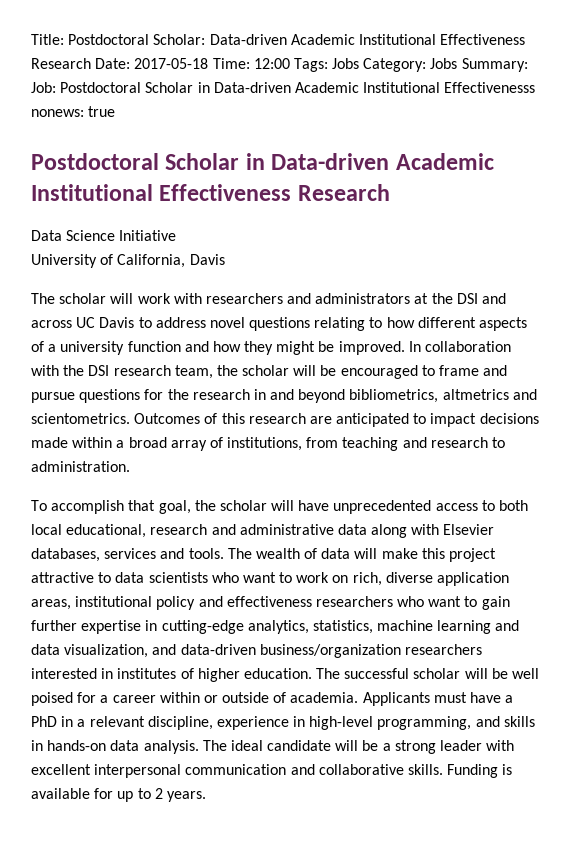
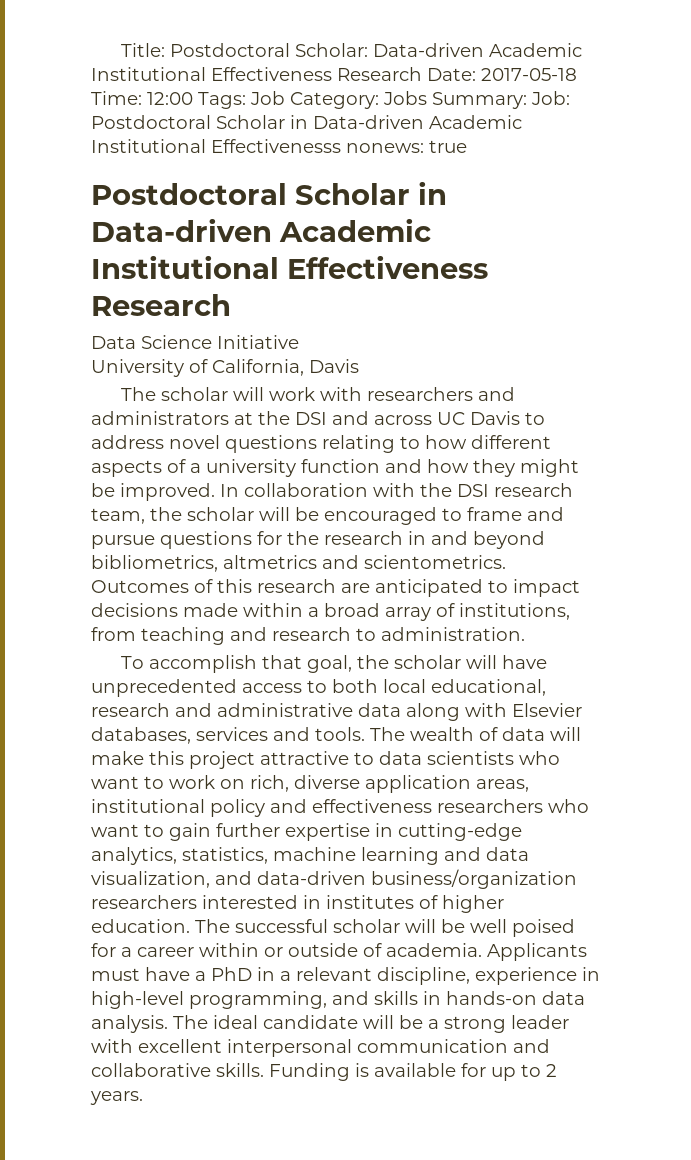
- Title: Postdoctoral Scholar: Data-driven Academic Institutional Effectiveness Research Date: 2017-05-18 Time: 12:00 Tags: Jobs Category: Jobs Summary: Job: Postdoctoral Scholar in Data-driven Academic Institutional Effectivenesss nonews: true
+ Title: Postdoctoral Scholar: Data-driven Academic Institutional Effectiveness Research Date: 2017-05-18 Time: 12:00 Tags: Job Category: Jobs Summary: Job: Postdoctoral Scholar in Data-driven Academic Institutional Effectivenesss nonews: true

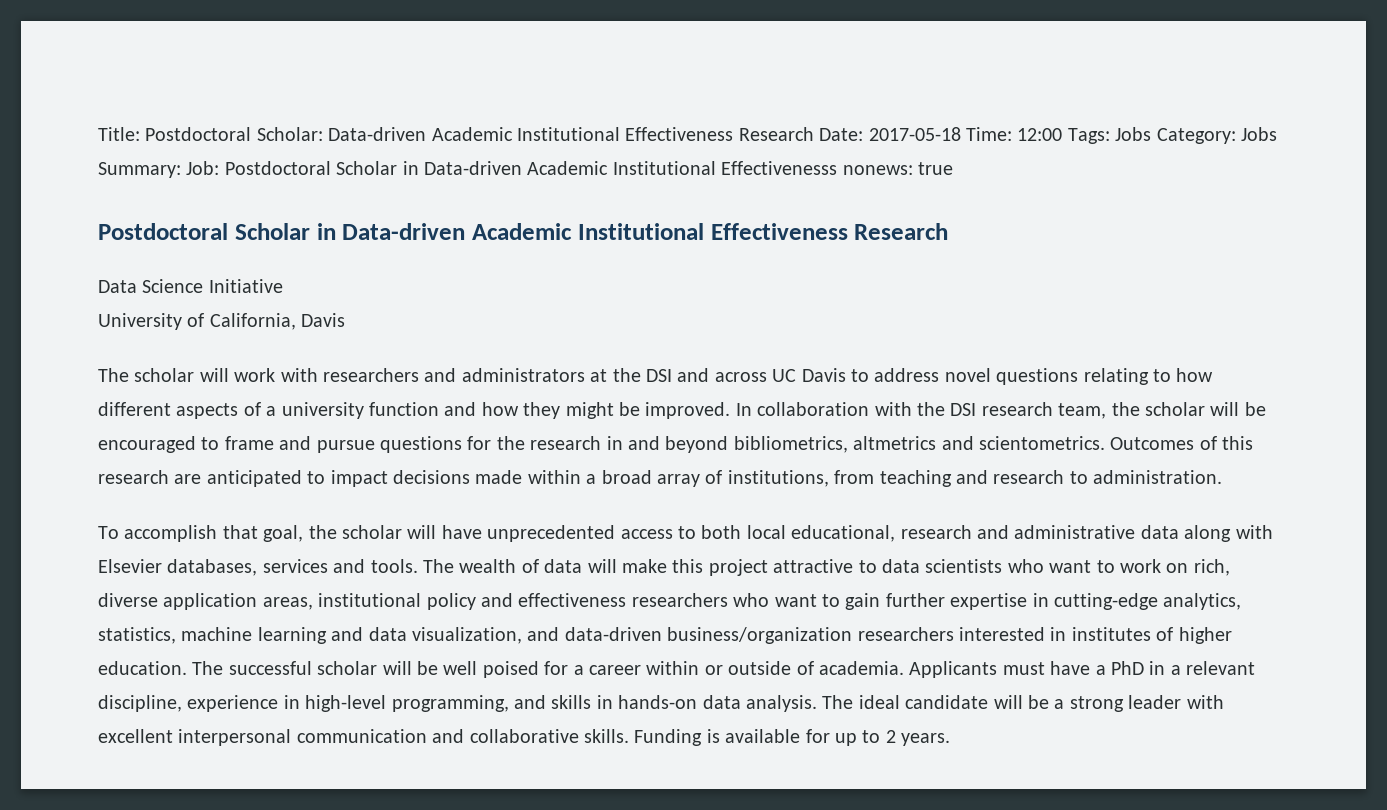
- Title: Postdoctoral Scholar: Data-driven Academic Institutional Effectiveness Research Date: 2017-05-18 Time: 12:00 Tags: Job Category: Jobs Summary: Job: Postdoctoral Scholar in Data-driven Academic Institutional Effectivenesss nonews: true
+ Title: Postdoctoral Scholar: Data-driven Academic Institutional Effectiveness Research Date: 2017-05-18 Time: 12:00 Tags: Jobs Category: Jobs Summary: Job: Postdoctoral Scholar in Data-driven Academic Institutional Effectivenesss nonews: true

